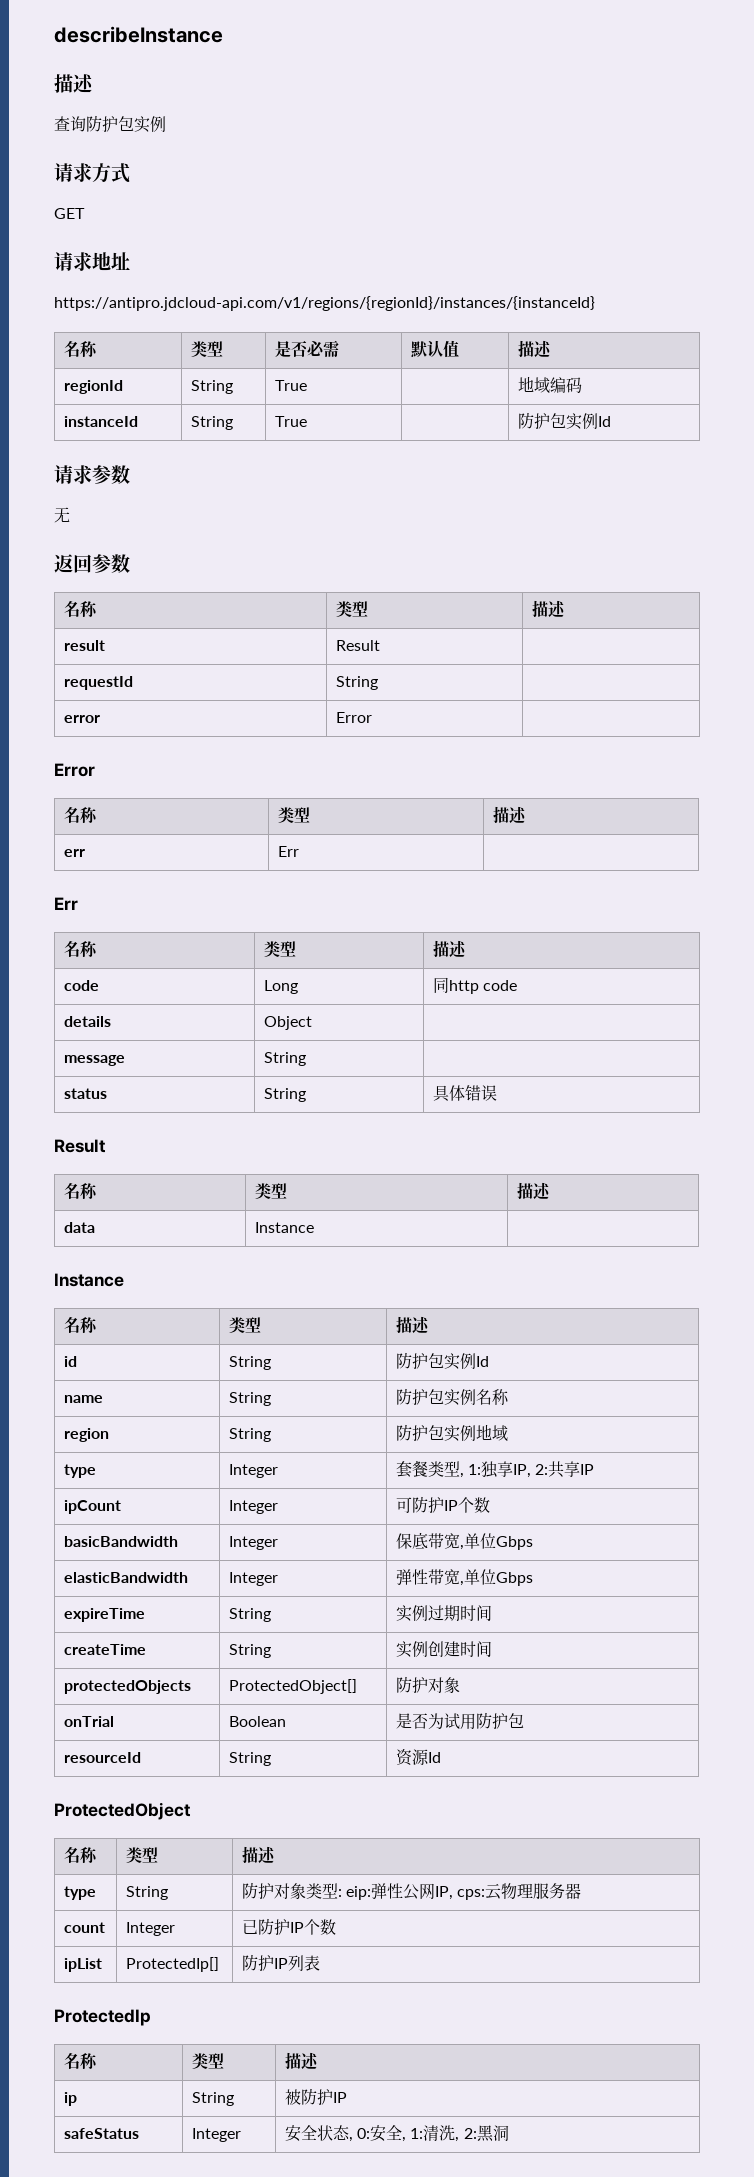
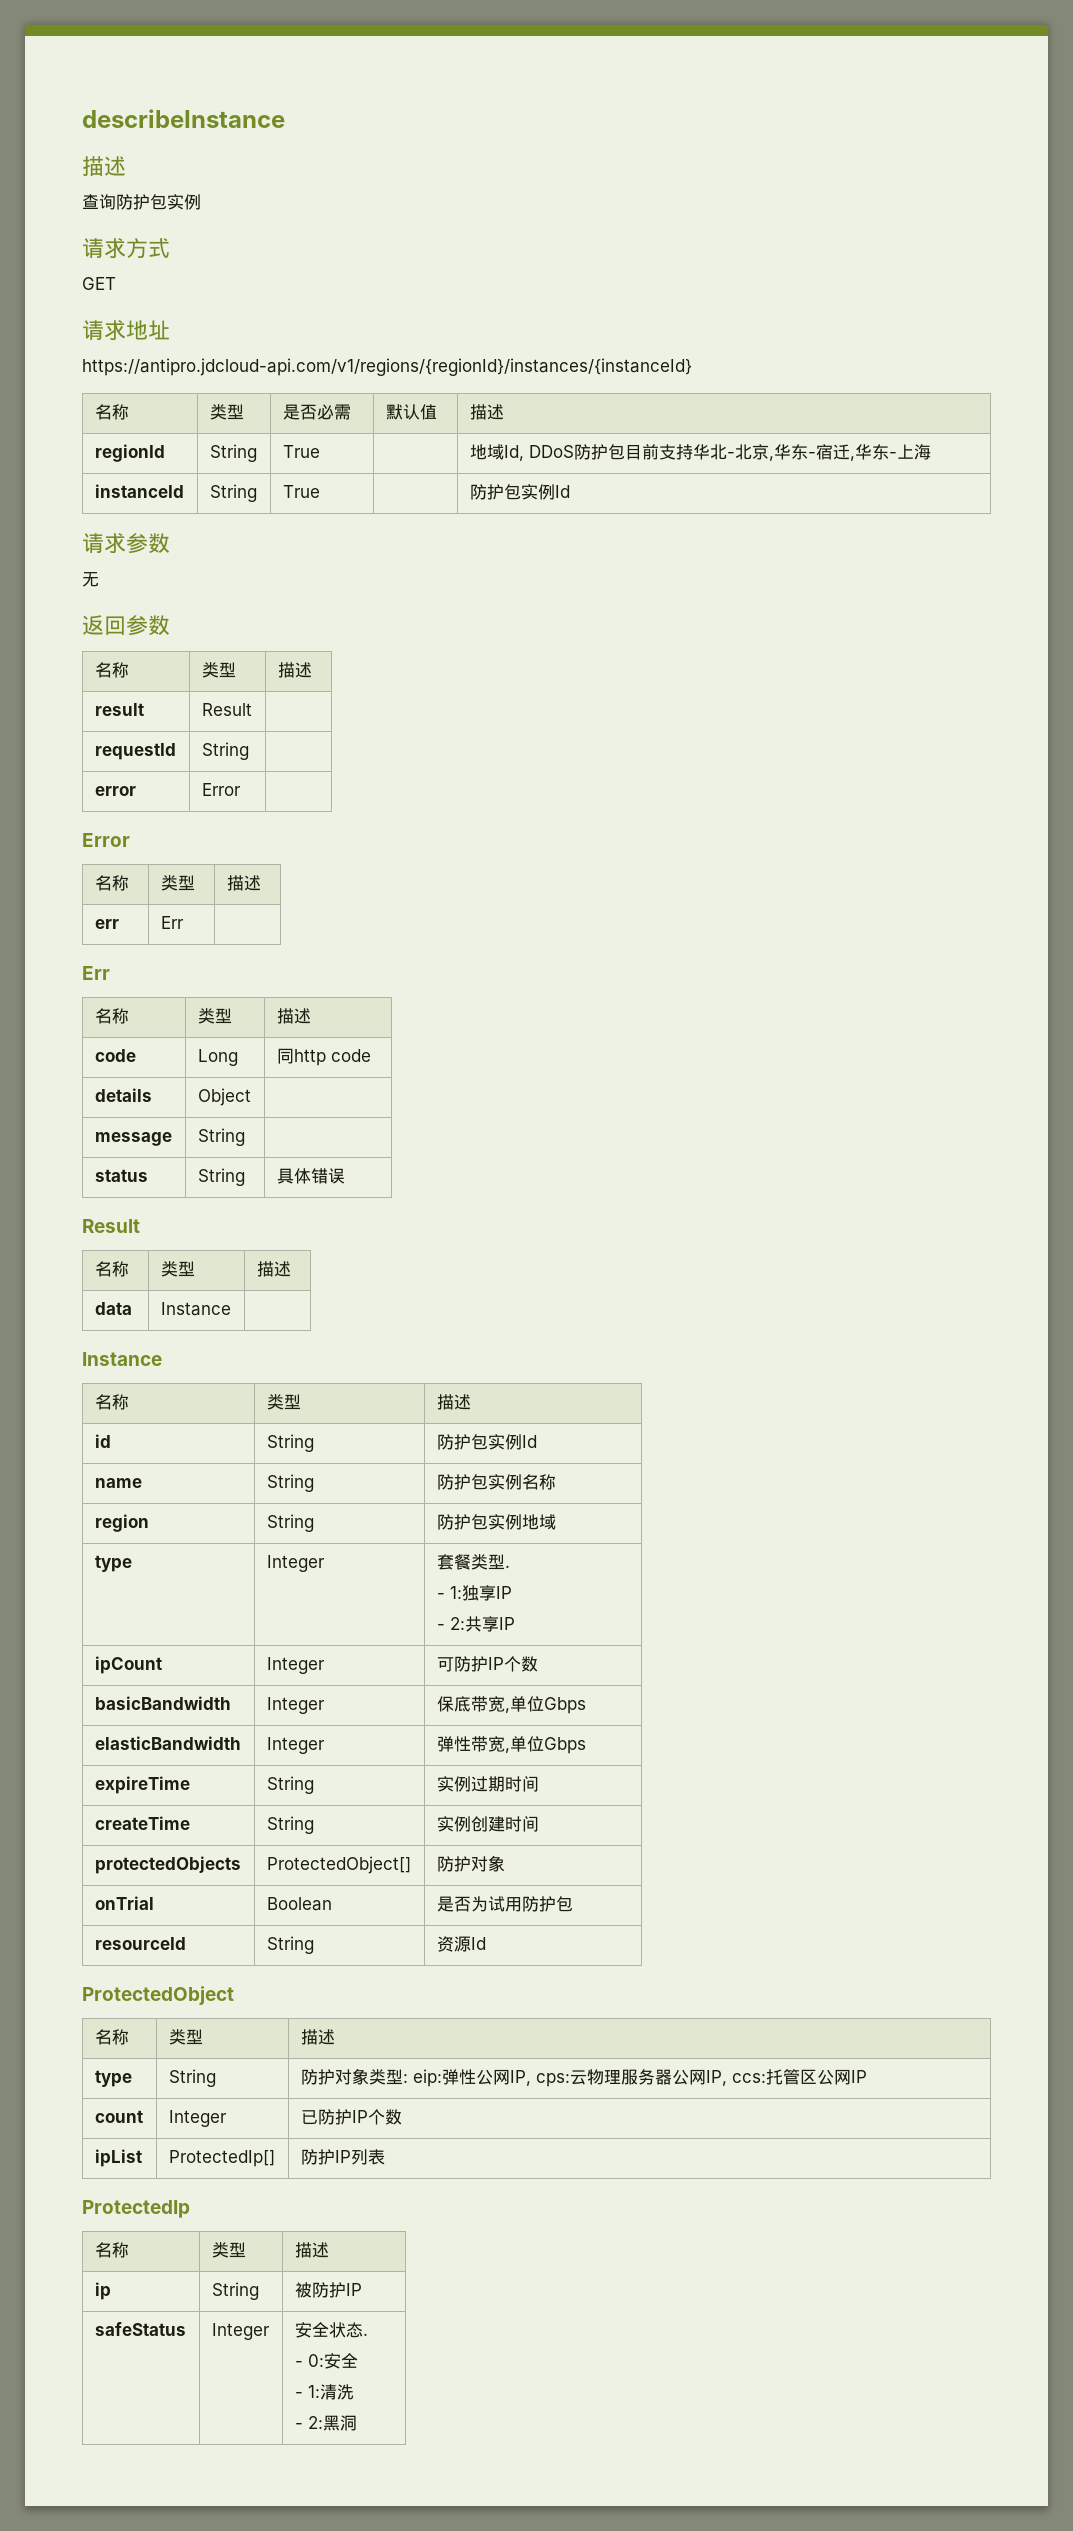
- regionId | String | True | | 地域编码
+ regionId | String | True | | 地域Id, DDoS防护包目前支持华北-北京,华东-宿迁,华东-上海
- type | Integer | 套餐类型, 1:独享IP, 2:共享IP
+ type | Integer | 套餐类型.
+ - 1:独享IP
+ - 2:共享IP
- type | String | 防护对象类型: eip:弹性公网IP, cps:云物理服务器
+ type | String | 防护对象类型: eip:弹性公网IP, cps:云物理服务器公网IP, ccs:托管区公网IP
- safeStatus | Integer | 安全状态, 0:安全, 1:清洗, 2:黑洞
+ safeStatus | Integer | 安全状态.
+ - 0:安全
+ - 1:清洗
+ - 2:黑洞

